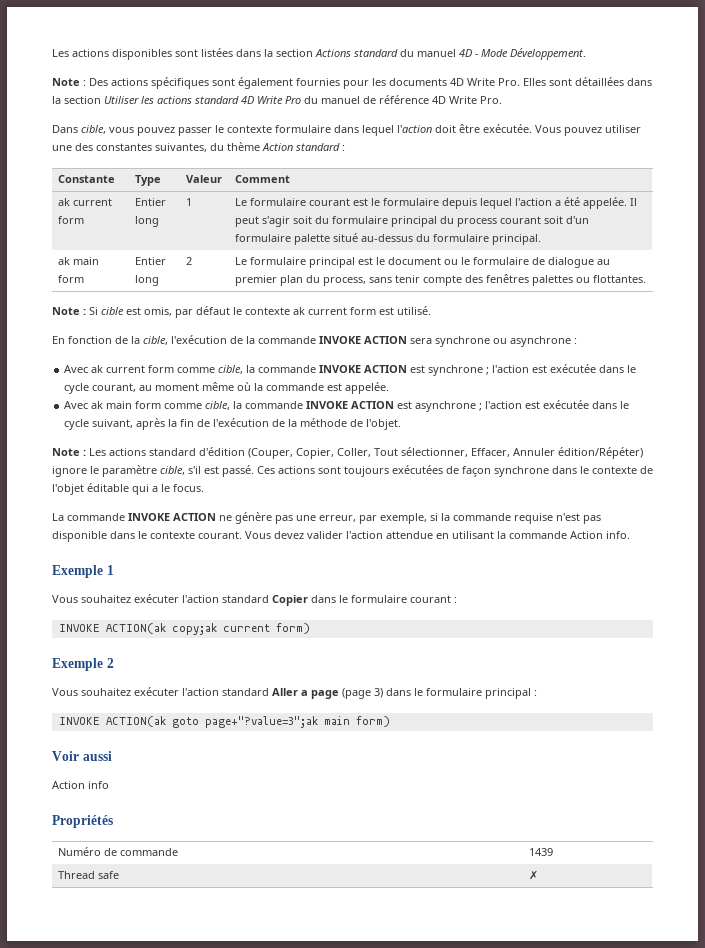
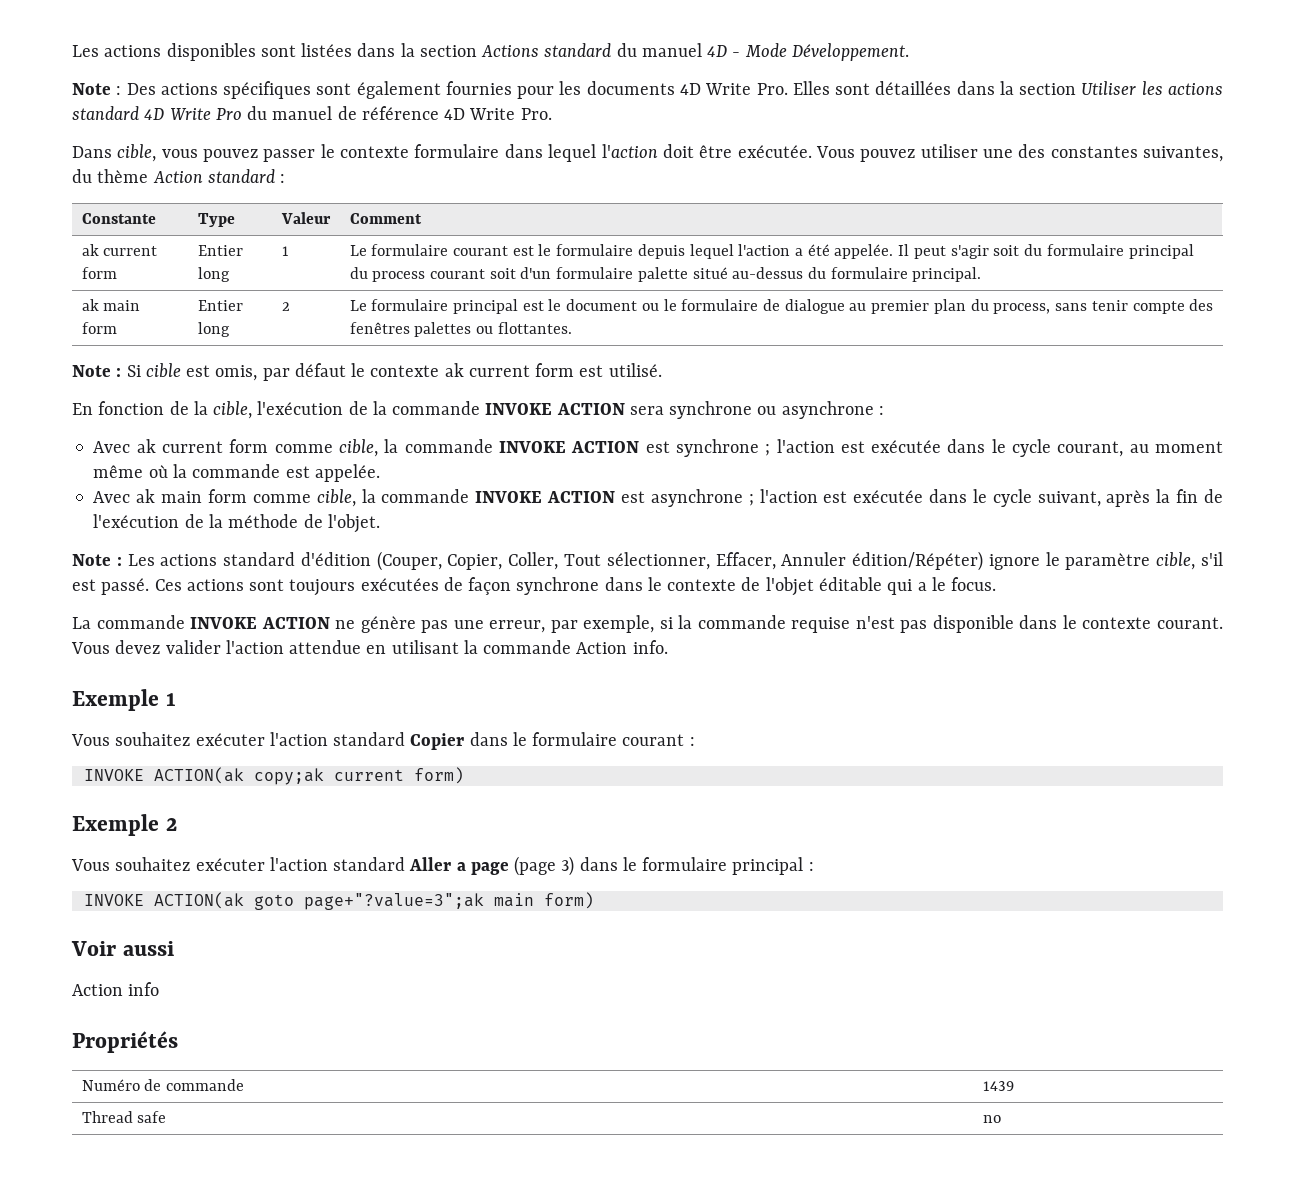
- Thread safe | ✗
+ Thread safe | no

